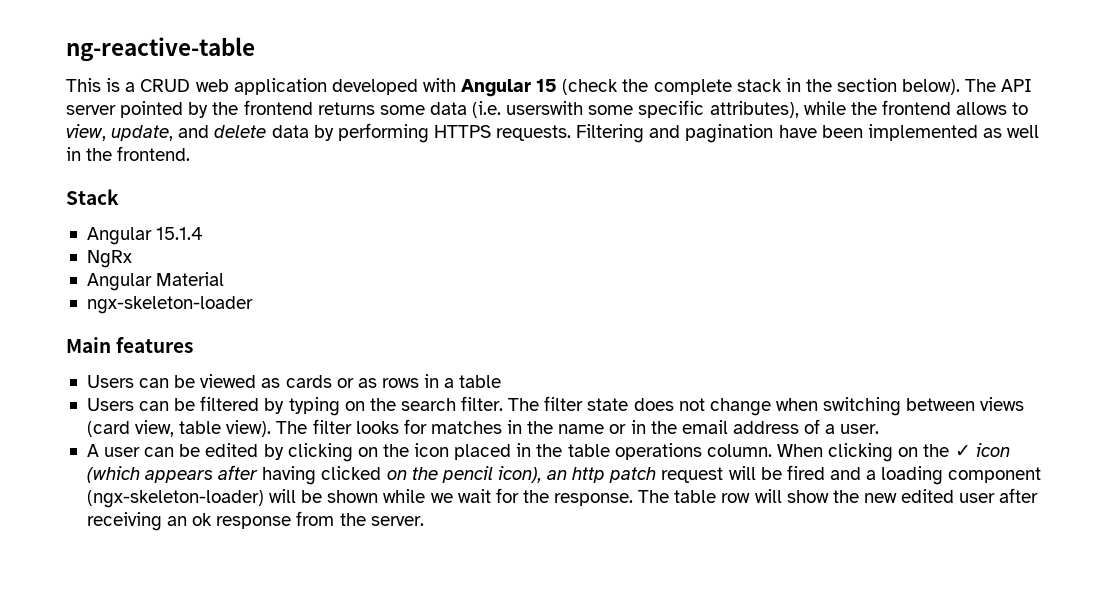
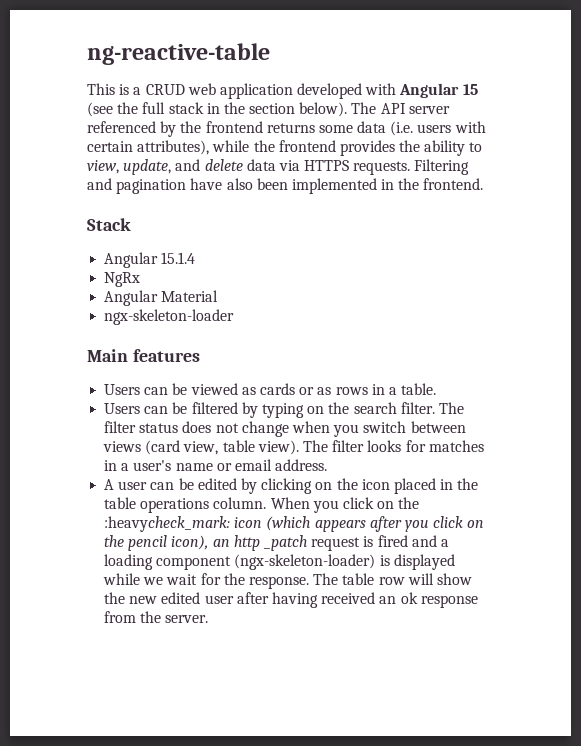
- This is a CRUD web application developed with Angular 15 (check the complete stack in the section below).
+ This is a CRUD web application developed with Angular 15 (see the full stack in the section below).
- The API server pointed by the frontend returns some data (i.e. userswith some specific attributes), while the frontend allows to view, update, and delete data by performing HTTPS requests.
+ The API server referenced by the frontend returns some data (i.e. users with certain attributes), while the frontend provides the ability to view, update, and delete data via HTTPS requests.
- Filtering and pagination have been implemented as well in the frontend.
+ Filtering and pagination have also been implemented in the frontend.
- Users can be viewed as cards or as rows in a table
+ Users can be viewed as cards or as rows in a table.
- The filter state does not change when switching between views (card view, table view).
+ The filter status does not change when you switch between views (card view, table view).
- The filter looks for matches in the name or in the email address of a user.
+ The filter looks for matches in a user's name or email address.
- When clicking on the ✓ icon (which appears after having clicked on the pencil icon), an http patch request will be fired and a loading component (ngx-skeleton-loader) will be shown while we wait for the response.
+ When you click on the :heavycheck_mark: icon (which appears after you click on the pencil icon), an http _patch request is fired and a loading component (ngx-skeleton-loader) is displayed while we wait for the response.
- The table row will show the new edited user after receiving an ok response from the server.
+ The table row will show the new edited user after having received an ok response from the server.

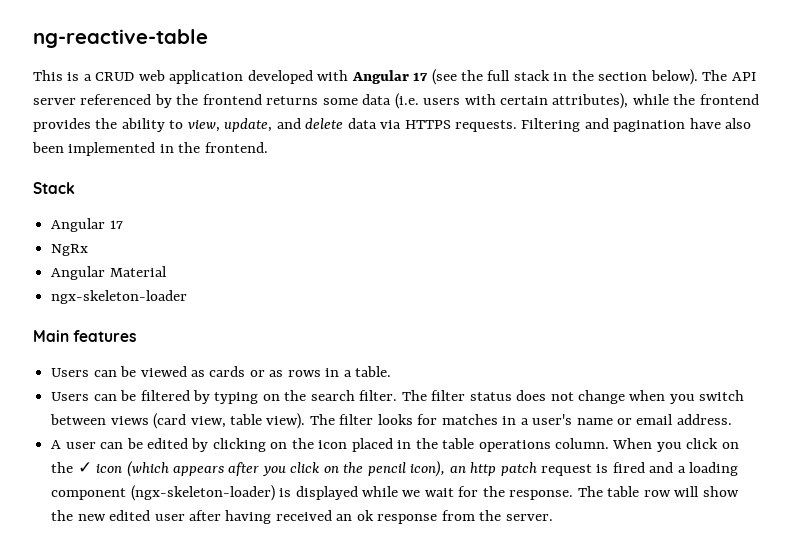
- This is a CRUD web application developed with Angular 15 (see the full stack in the section below).
+ This is a CRUD web application developed with Angular 17 (see the full stack in the section below).
  Stack
- Angular 15.1.4
+ Angular 17
- When you click on the :heavycheck_mark: icon (which appears after you click on the pencil icon), an http _patch request is fired and a loading component (ngx-skeleton-loader) is displayed while we wait for the response.
+ When you click on the ✓ icon (which appears after you click on the pencil icon), an http patch request is fired and a loading component (ngx-skeleton-loader) is displayed while we wait for the response.

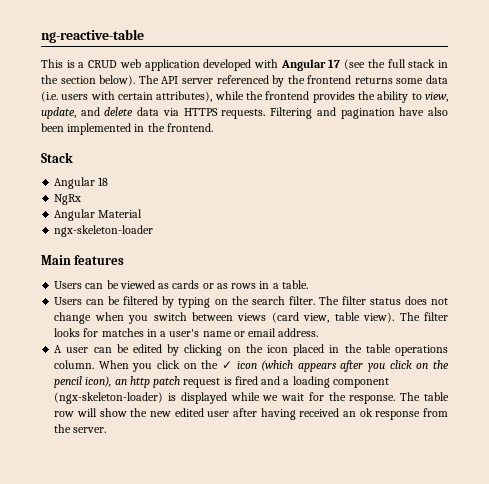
  Stack
- Angular 17
+ Angular 18

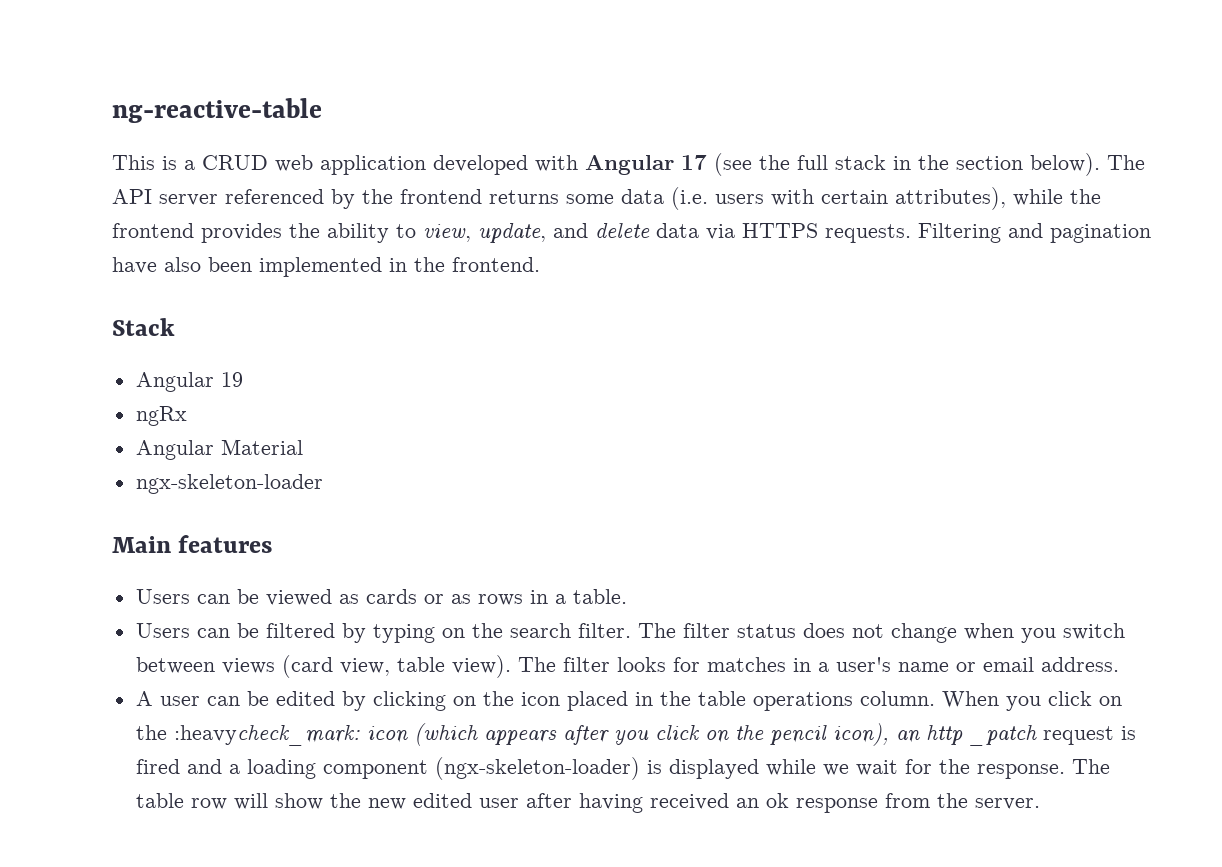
- Angular 18
- NgRx
+ Angular 19
+ ngRx
- When you click on the ✓ icon (which appears after you click on the pencil icon), an http patch request is fired and a loading component (ngx-skeleton-loader) is displayed while we wait for the response.
+ When you click on the :heavycheck_mark: icon (which appears after you click on the pencil icon), an http _patch request is fired and a loading component (ngx-skeleton-loader) is displayed while we wait for the response.

